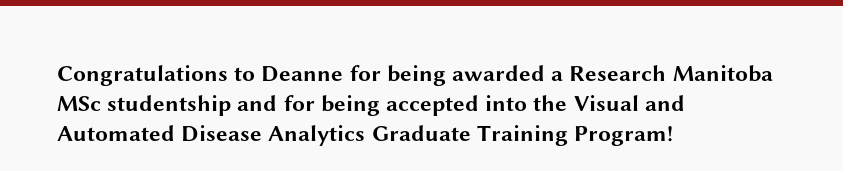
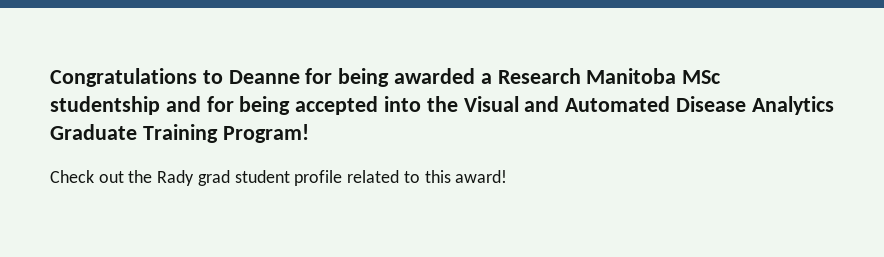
+ Check out the Rady grad student profile related to this award!

